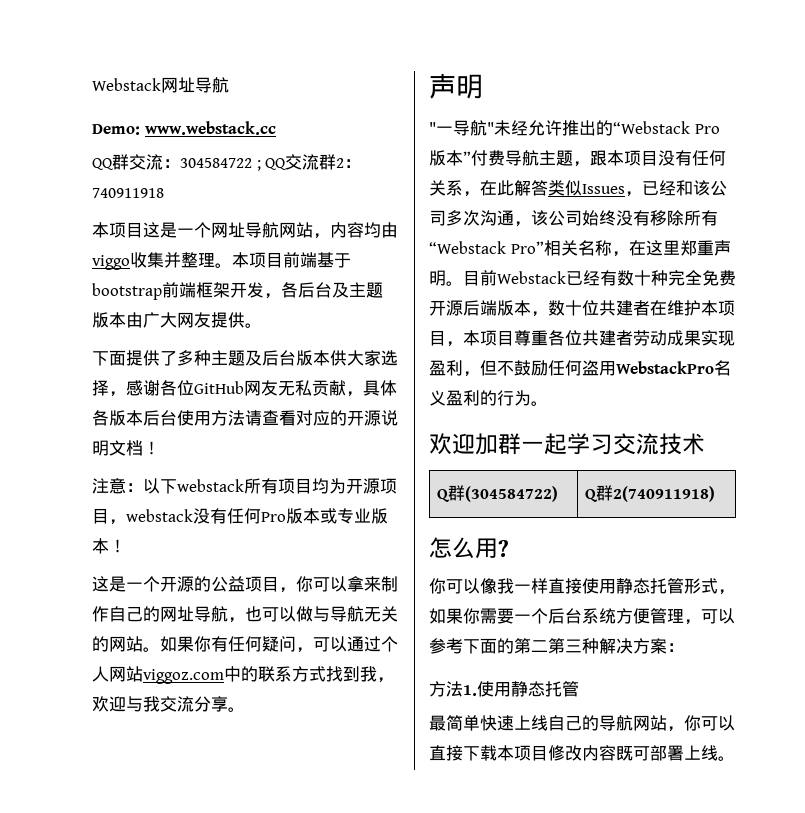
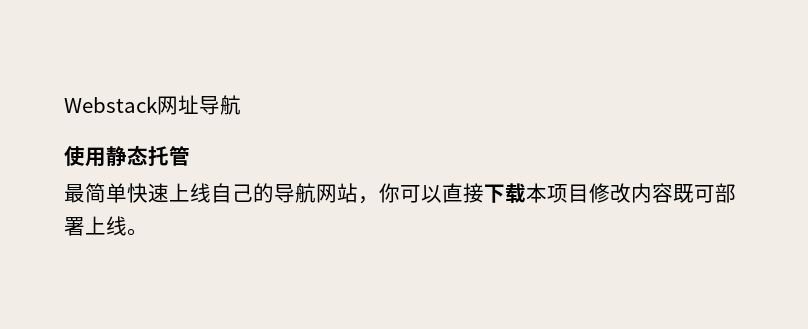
- Demo: www.webstack.cc
- QQ群交流：304584722 ; QQ交流群2：740911918
- 本项目这是一个网址导航网站，内容均由viggo收集并整理。本项目前端基于bootstrap前端框架开发，各后台及主题版本由广大网友提供。
- 下面提供了多种主题及后台版本供大家选择，感谢各位GitHub网友无私贡献，具体各版本后台使用方法请查看对应的开源说明文档！
- 注意：以下webstack所有项目均为开源项目，webstack没有任何Pro版本或专业版本！
- 这是一个开源的公益项目，你可以拿来制作自己的网址导航，也可以做与导航无关的网站。如果你有任何疑问，可以通过个人网站viggoz.com中的联系方式找到我，欢迎与我交流分享。
- 声明
- "一导航"未经允许推出的“Webstack Pro版本”付费导航主题，跟本项目没有任何关系，在此解答类似Issues，已经和该公司多次沟通，该公司始终没有移除所有“Webstack Pro”相关名称，在这里郑重声明。目前Webstack已经有数十种完全免费开源后端版本，数十位共建者在维护本项目，本项目尊重各位共建者劳动成果实现盈利，但不鼓励任何盗用WebstackPro名义盈利的行为。
- 欢迎加群一起学习交流技术
- Q群(304584722) | Q群2(740911918)
- 怎么用?
- 你可以像我一样直接使用静态托管形式，如果你需要一个后台系统方便管理，可以参考下面的第二第三种解决方案：
- 方法1.使用静态托管
+ 使用静态托管

